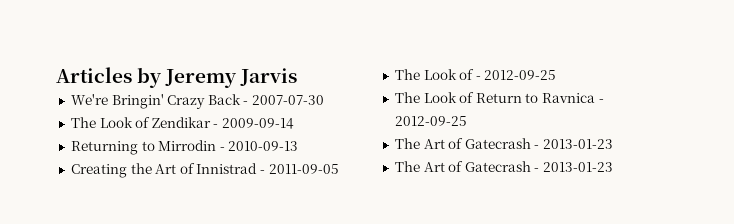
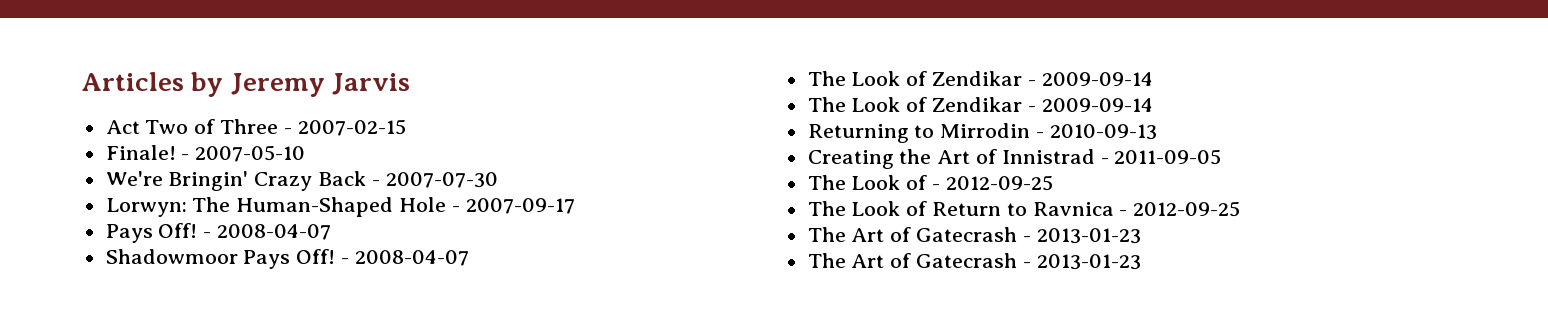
+ Act Two of Three - 2007-02-15
+ Finale! - 2007-05-10
+ Lorwyn: The Human-Shaped Hole - 2007-09-17
+ Pays Off! - 2008-04-07
+ Shadowmoor Pays Off! - 2008-04-07
+ The Look of Zendikar - 2009-09-14

